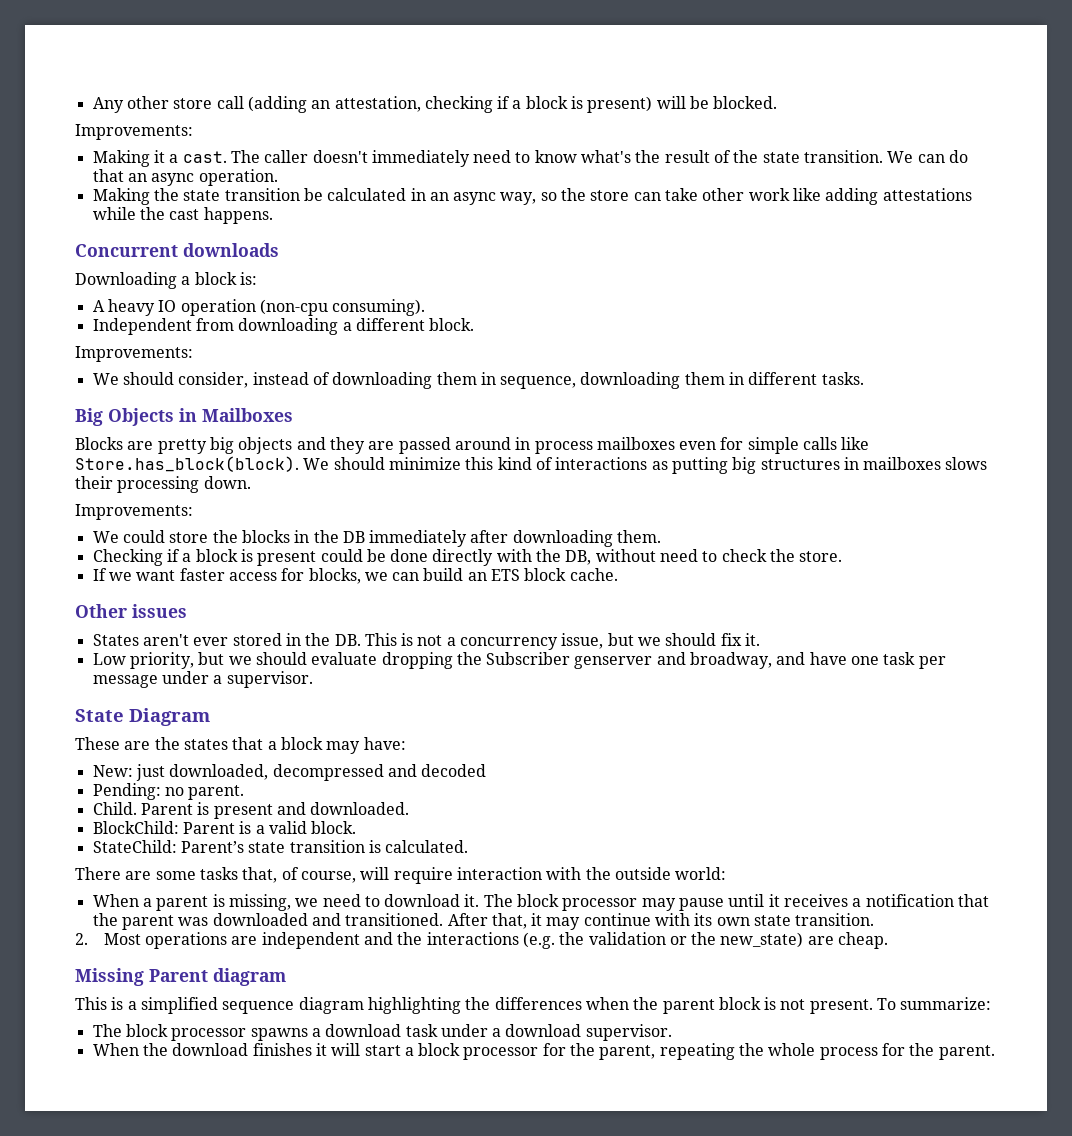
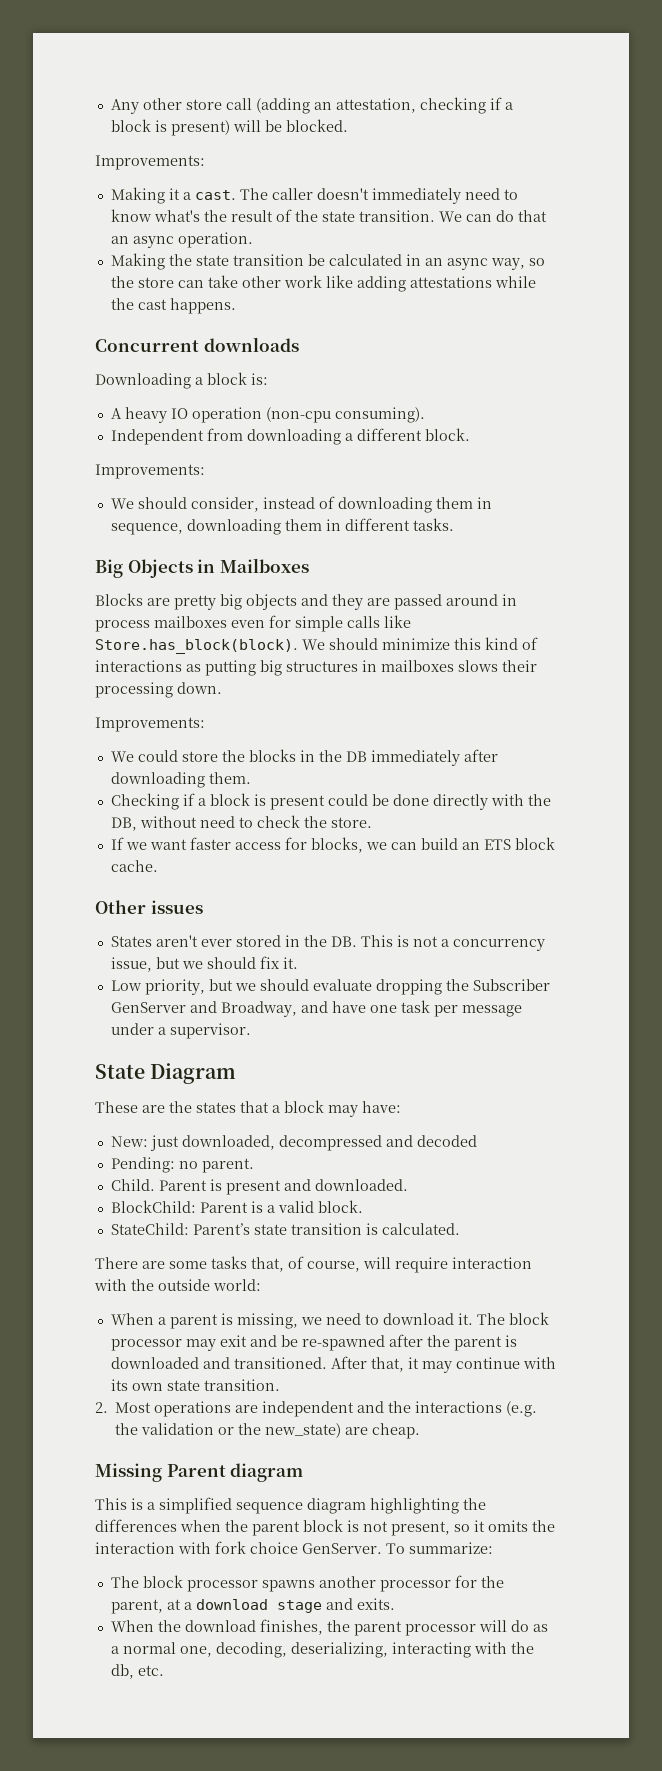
- Low priority, but we should evaluate dropping the Subscriber genserver and broadway, and have one task per message under a supervisor.
+ Low priority, but we should evaluate dropping the Subscriber GenServer and Broadway, and have one task per message under a supervisor.
- The block processor may pause until it receives a notification that the parent was downloaded and transitioned.
+ The block processor may exit and be re-spawned after the parent is downloaded and transitioned.
- This is a simplified sequence diagram highlighting the differences when the parent block is not present.
+ This is a simplified sequence diagram highlighting the differences when the parent block is not present, so it omits the interaction with fork choice GenServer.
- The block processor spawns a download task under a download supervisor.
- When the download finishes it will start a block processor for the parent, repeating the whole process for the parent.
+ The block processor spawns another processor for the parent, at a download stage and exits.
+ When the download finishes, the parent processor will do as a normal one, decoding, deserializing, interacting with the db, etc.

